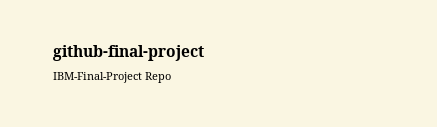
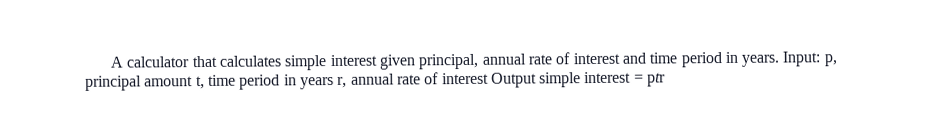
- github-final-project
- IBM-Final-Project Repo
+ A calculator that calculates simple interest given principal, annual rate of interest and time period in years. Input: p, principal amount t, time period in years r, annual rate of interest Output simple interest = ptr

